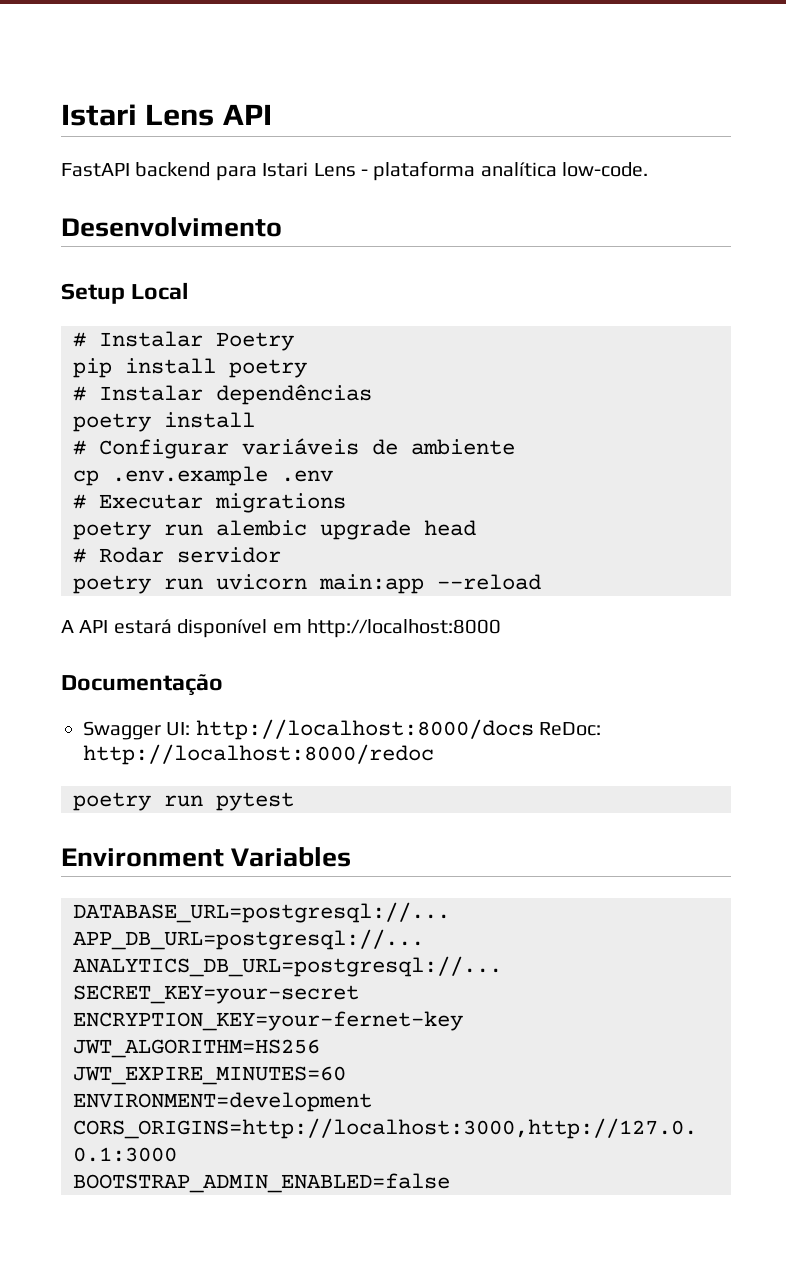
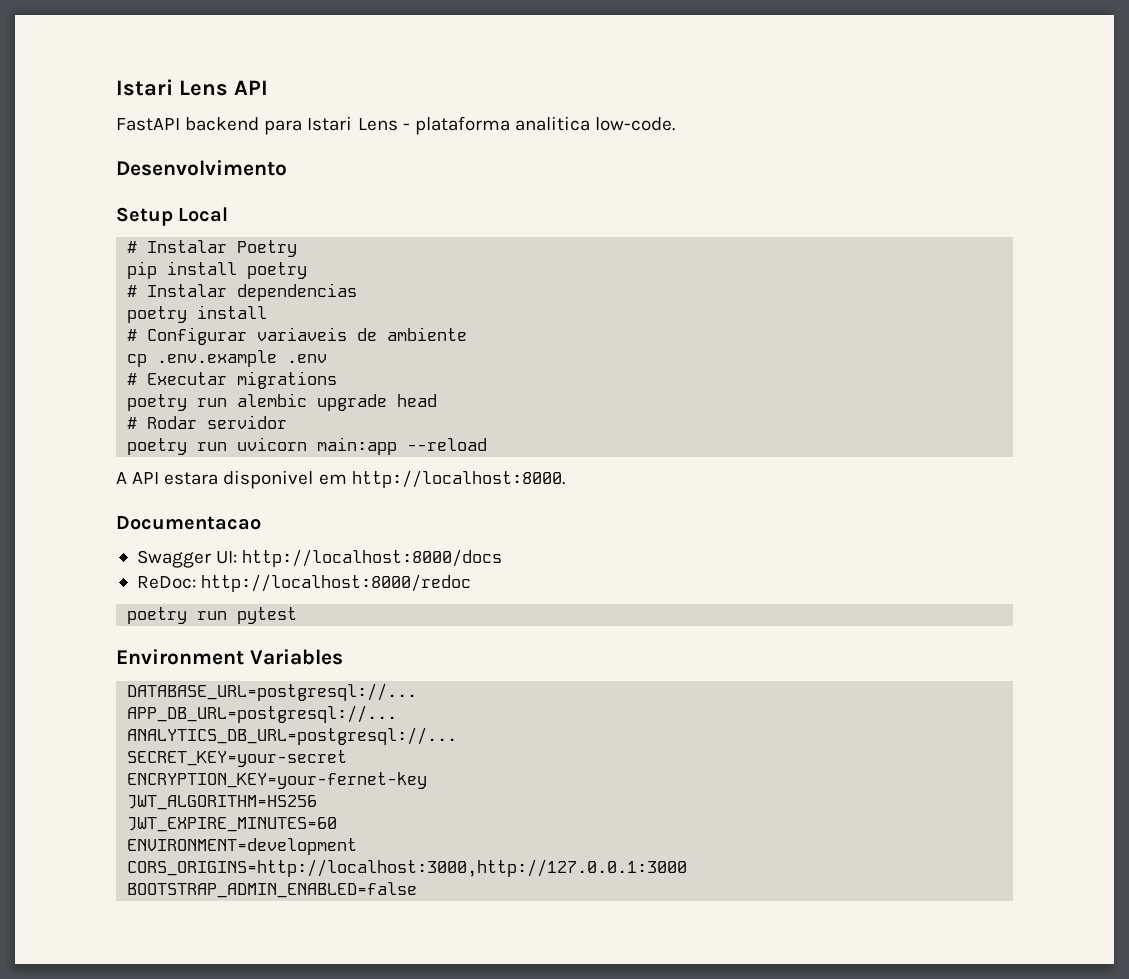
- FastAPI backend para Istari Lens - plataforma analítica low-code.
+ FastAPI backend para Istari Lens - plataforma analitica low-code.
- # Instalar dependências
+ # Instalar dependencias
- # Configurar variáveis de ambiente
+ # Configurar variaveis de ambiente
- A API estará disponível em http://localhost:8000
- Documentação
+ A API estara disponivel em http://localhost:8000.
+ Documentacao
- Swagger UI: http://localhost:8000/docs ReDoc: http://localhost:8000/redoc
+ Swagger UI: http://localhost:8000/docs
+ ReDoc: http://localhost:8000/redoc

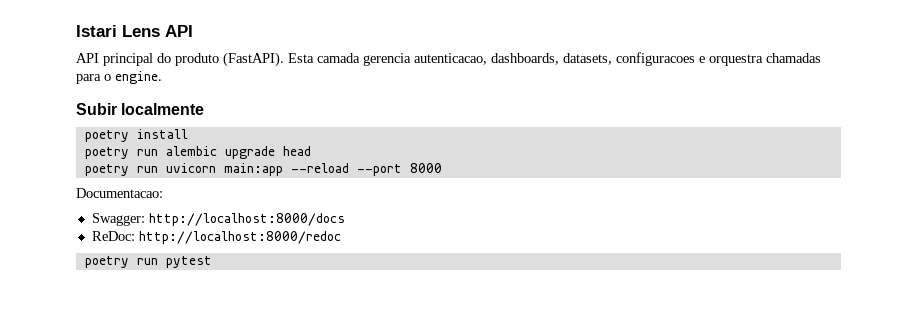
- FastAPI backend para Istari Lens - plataforma analitica low-code.
- Desenvolvimento
- Setup Local
- # Instalar Poetry
- pip install poetry
- # Instalar dependencias
+ API principal do produto (FastAPI). Esta camada gerencia autenticacao, dashboards, datasets, configuracoes e orquestra chamadas para o engine.
+ Subir localmente
  poetry install
- # Configurar variaveis de ambiente
- cp .env.example .env
- # Executar migrations
- # Rodar servidor
- poetry run uvicorn main:app --reload
- A API estara disponivel em http://localhost:8000.
- Documentacao
- Swagger UI: http://localhost:8000/docs
+ poetry run uvicorn main:app --reload --port 8000
+ Documentacao:
+ Swagger: http://localhost:8000/docs
- Environment Variables
- DATABASE_URL=postgresql://...
- APP_DB_URL=postgresql://...
- ANALYTICS_DB_URL=postgresql://...
- SECRET_KEY=your-secret
- ENCRYPTION_KEY=your-fernet-key
- JWT_ALGORITHM=HS256
- JWT_EXPIRE_MINUTES=60
- ENVIRONMENT=development
- CORS_ORIGINS=http://localhost:3000,http://127.0.0.1:3000
- BOOTSTRAP_ADMIN_ENABLED=false

